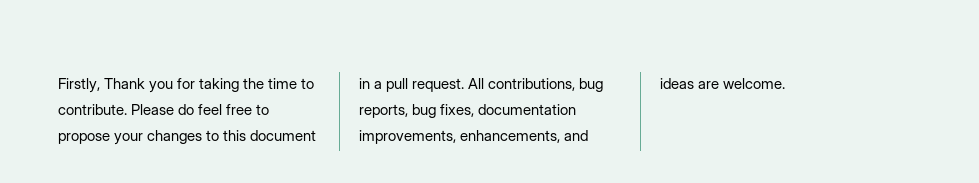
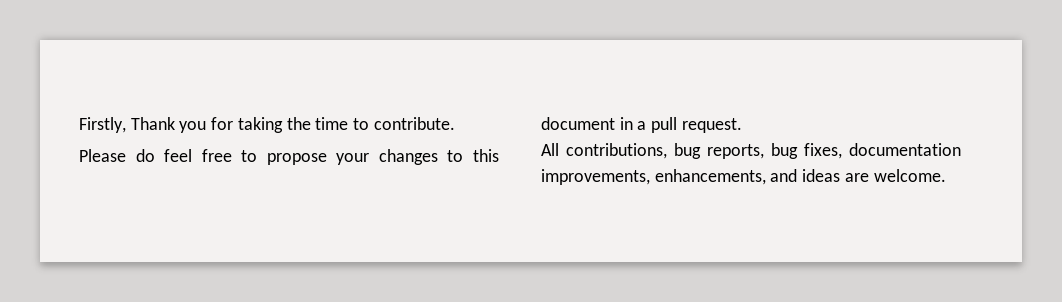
- Firstly, Thank you for taking the time to contribute. Please do feel free to propose your changes to this document in a pull request. All contributions, bug reports, bug fixes, documentation improvements, enhancements, and ideas are welcome.
+ Firstly, Thank you for taking the time to contribute.
+ Please do feel free to propose your changes to this document in a pull request.
+ All contributions, bug reports, bug fixes, documentation improvements, enhancements, and ideas are welcome.

